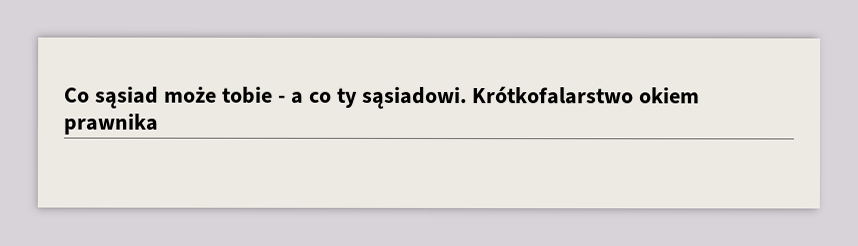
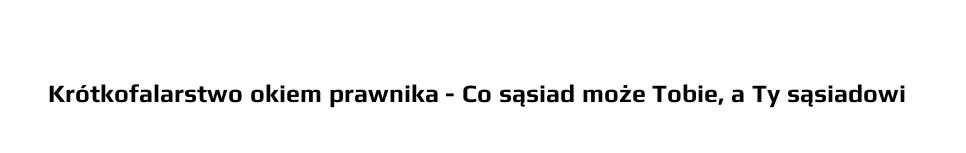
- Co sąsiad może tobie - a co ty sąsiadowi. Krótkofalarstwo okiem prawnika
+ Krótkofalarstwo okiem prawnika - Co sąsiad może Tobie, a Ty sąsiadowi

